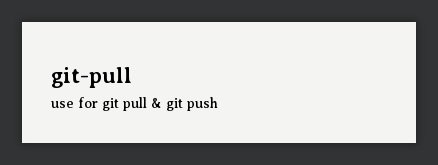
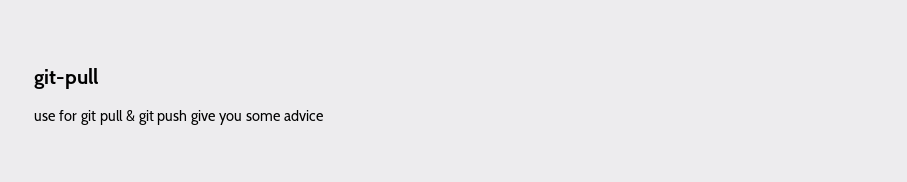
- use for git pull & git push
+ use for git pull & git push give you some advice

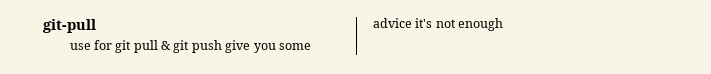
- use for git pull & git push give you some advice
+ use for git pull & git push give you some advice it's not enough

